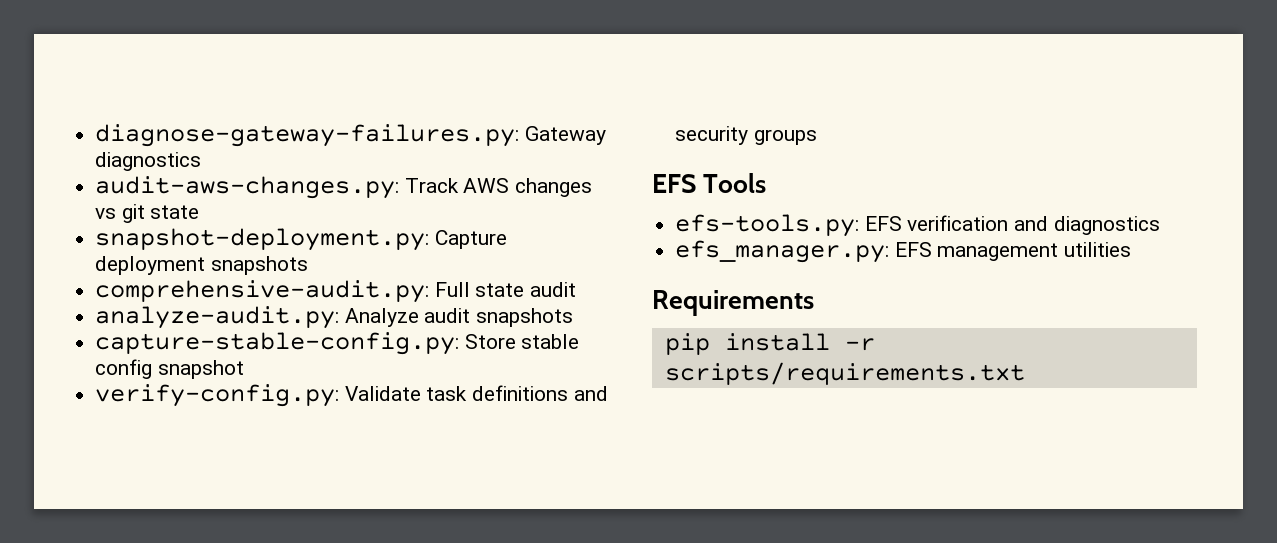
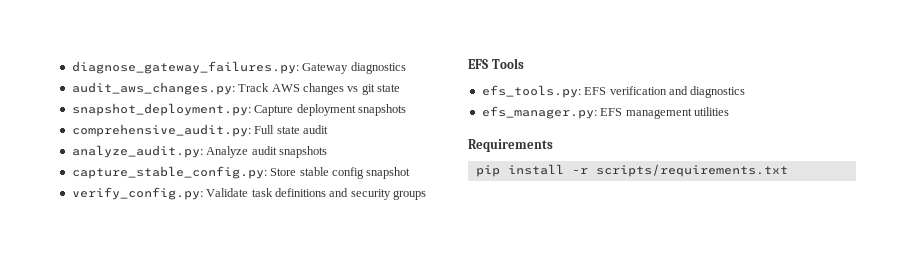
- diagnose-gateway-failures.py: Gateway diagnostics
+ diagnose_gateway_failures.py: Gateway diagnostics
- audit-aws-changes.py: Track AWS changes vs git state
+ audit_aws_changes.py: Track AWS changes vs git state
- snapshot-deployment.py: Capture deployment snapshots
+ snapshot_deployment.py: Capture deployment snapshots
- comprehensive-audit.py: Full state audit
+ comprehensive_audit.py: Full state audit
- analyze-audit.py: Analyze audit snapshots
+ analyze_audit.py: Analyze audit snapshots
- capture-stable-config.py: Store stable config snapshot
+ capture_stable_config.py: Store stable config snapshot
- verify-config.py: Validate task definitions and security groups
+ verify_config.py: Validate task definitions and security groups
- efs-tools.py: EFS verification and diagnostics
+ efs_tools.py: EFS verification and diagnostics

